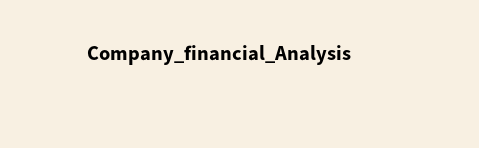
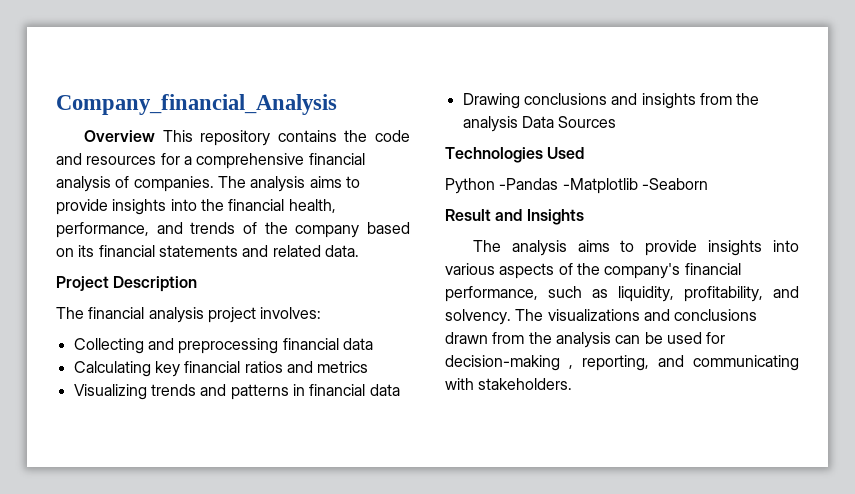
+ Overview This repository contains the code and resources for a comprehensive financial analysis of companies. The analysis aims to provide insights into the financial health, performance, and trends of the company based on its financial statements and related data.
+ Project Description
+ The financial analysis project involves:
+ Collecting and preprocessing financial data
+ Calculating key financial ratios and metrics
+ Visualizing trends and patterns in financial data
+ Drawing conclusions and insights from the analysis Data Sources
+ Technologies Used
+ Python -Pandas -Matplotlib -Seaborn
+ Result and Insights
+ The analysis aims to provide insights into various aspects of the company's financial performance, such as liquidity, profitability, and solvency. The visualizations and conclusions drawn from the analysis can be used for decision-making , reporting, and communicating with stakeholders.

